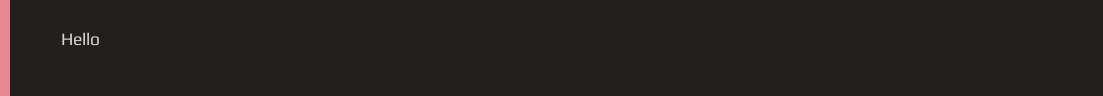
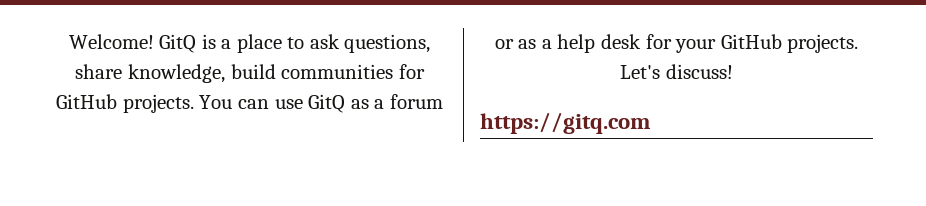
- Hello
+ Welcome! GitQ is a place to ask questions, share knowledge, build communities for GitHub projects. You can use GitQ as a forum or as a help desk for your GitHub projects. Let's discuss!
+ https://gitq.com

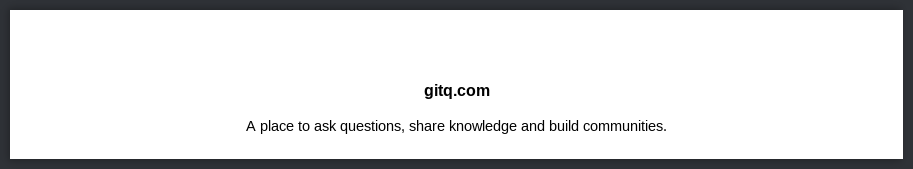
- Welcome! GitQ is a place to ask questions, share knowledge, build communities for GitHub projects. You can use GitQ as a forum or as a help desk for your GitHub projects. Let's discuss!
- https://gitq.com
+ gitq.com
+ A place to ask questions, share knowledge and build communities.

